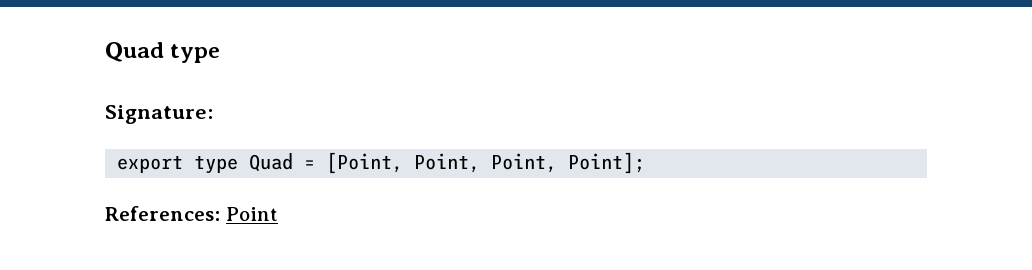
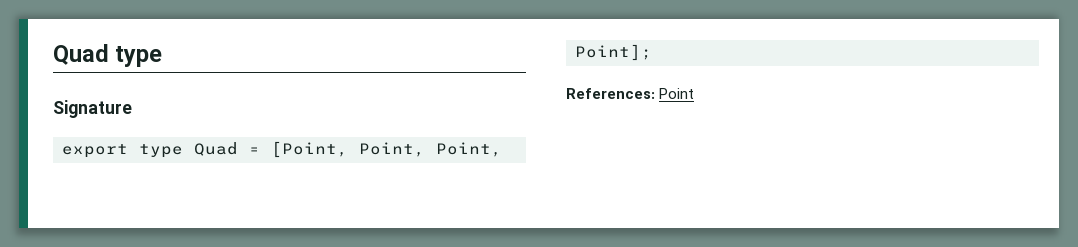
- Signature:
+ Signature

